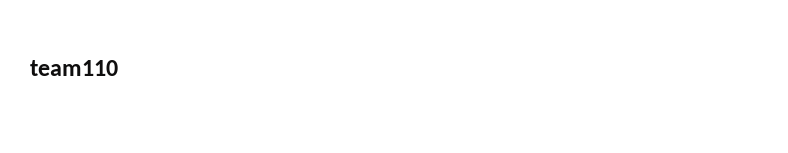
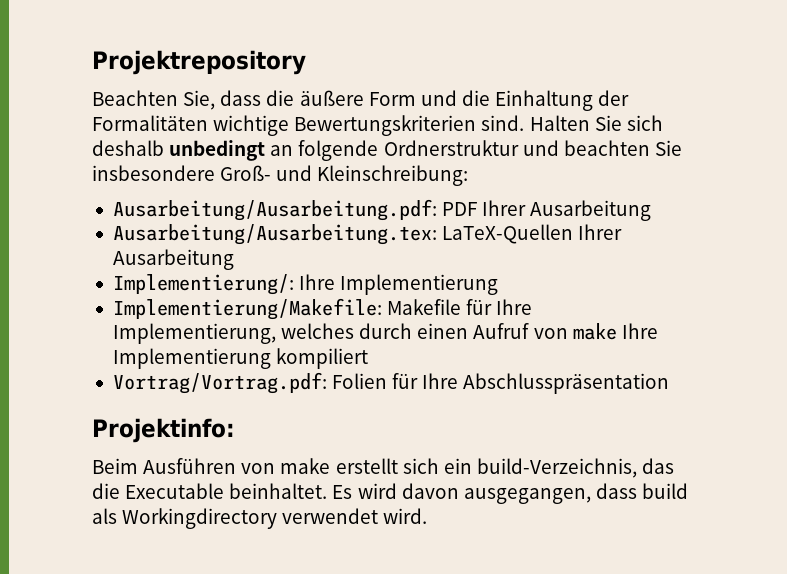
- team110
+ Projektrepository
+ Beachten Sie, dass die äußere Form und die Einhaltung der Formalitäten wichtige Bewertungskriterien sind. Halten Sie sich deshalb unbedingt an folgende Ordnerstruktur und beachten Sie insbesondere Groß- und Kleinschreibung:
+ Ausarbeitung/Ausarbeitung.pdf: PDF Ihrer Ausarbeitung
+ Ausarbeitung/Ausarbeitung.tex: LaTeX-Quellen Ihrer Ausarbeitung
+ Implementierung/: Ihre Implementierung
+ Implementierung/Makefile: Makefile für Ihre Implementierung, welches durch einen Aufruf von make Ihre Implementierung kompiliert
+ Vortrag/Vortrag.pdf: Folien für Ihre Abschlusspräsentation
+ Projektinfo:
+ Beim Ausführen von make erstellt sich ein build-Verzeichnis, das die Executable beinhaltet. Es wird davon ausgegangen, dass build als Workingdirectory verwendet wird.

